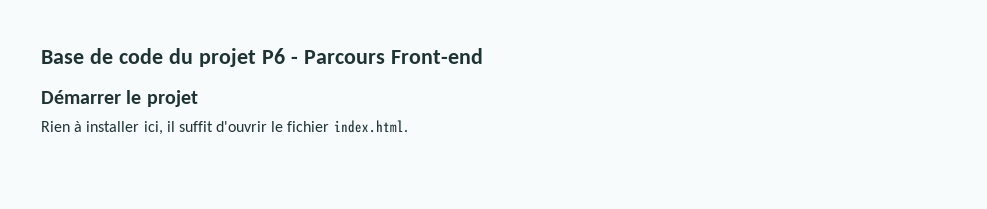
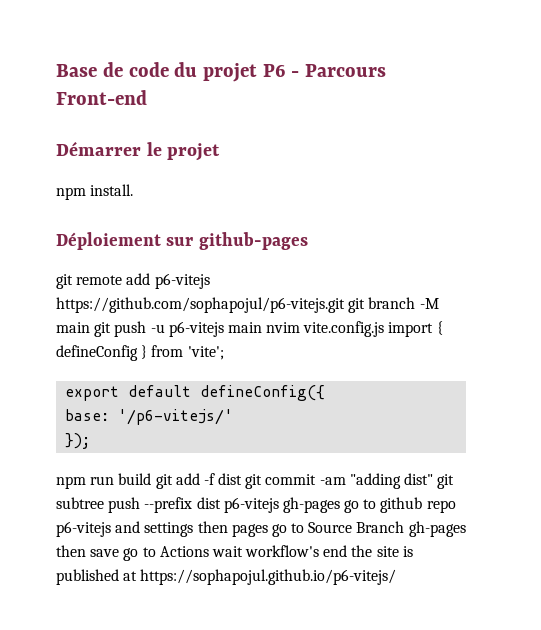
- Rien à installer ici, il suffit d'ouvrir le fichier index.html.
+ npm install.
+ Déploiement sur github-pages
+ git remote add p6-vitejs https://github.com/sophapojul/p6-vitejs.git git branch -M main git push -u p6-vitejs main nvim vite.config.js import { defineConfig } from 'vite';
+ export default defineConfig({
+ base: '/p6-vitejs/'
+ });
+ npm run build git add -f dist git commit -am "adding dist" git subtree push --prefix dist p6-vitejs gh-pages go to github repo p6-vitejs and settings then pages go to Source Branch gh-pages then save go to Actions wait workflow's end the site is published at https://sophapojul.github.io/p6-vitejs/

